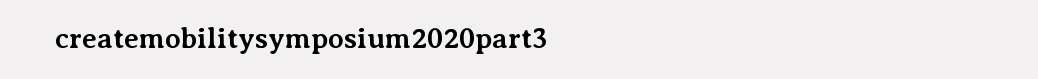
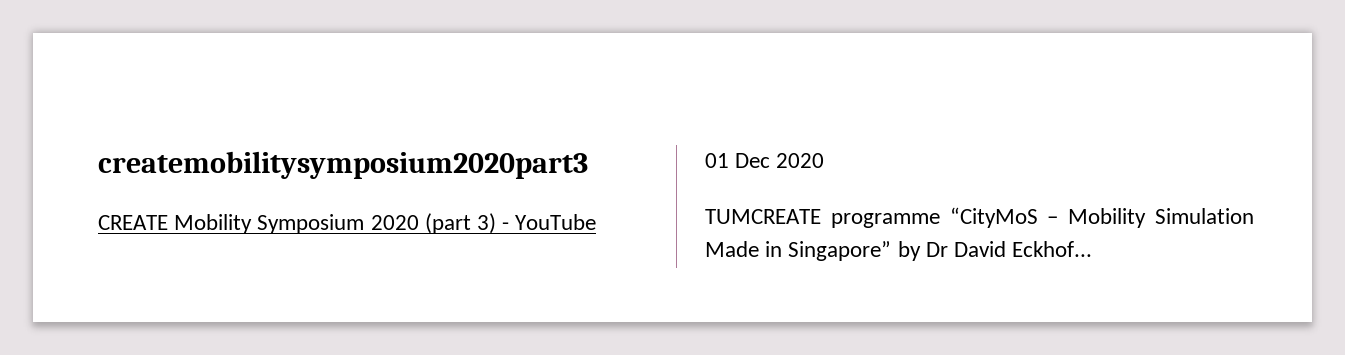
+ CREATE Mobility Symposium 2020 (part 3) - YouTube
+ 01 Dec 2020
+ TUMCREATE programme “CityMoS – Mobility Simulation Made in Singapore” by Dr David Eckhof...

